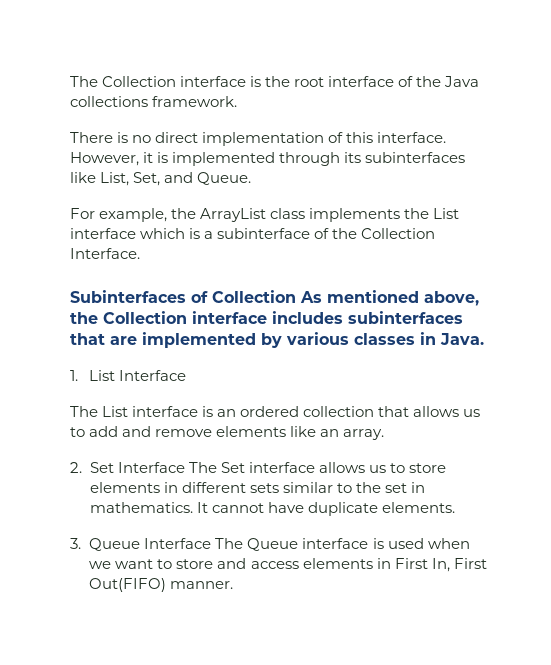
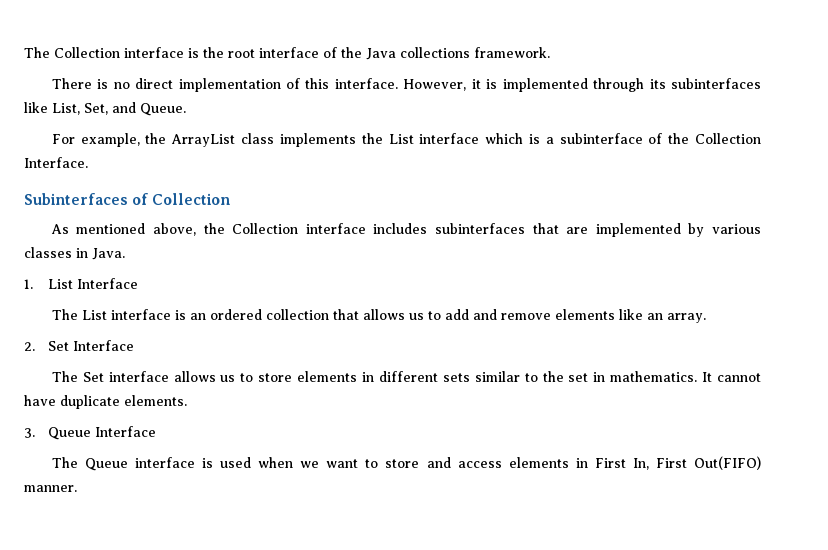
- Subinterfaces of Collection As mentioned above, the Collection interface includes subinterfaces that are implemented by various classes in Java.
+ Subinterfaces of Collection
+ As mentioned above, the Collection interface includes subinterfaces that are implemented by various classes in Java.
- 2. Set Interface The Set interface allows us to store elements in different sets similar to the set in mathematics.
+ 2. Set Interface
+ The Set interface allows us to store elements in different sets similar to the set in mathematics.
- 3. Queue Interface The Queue interface is used when we want to store and access elements in First In, First Out(FIFO) manner.
+ 3. Queue Interface
+ The Queue interface is used when we want to store and access elements in First In, First Out(FIFO) manner.

